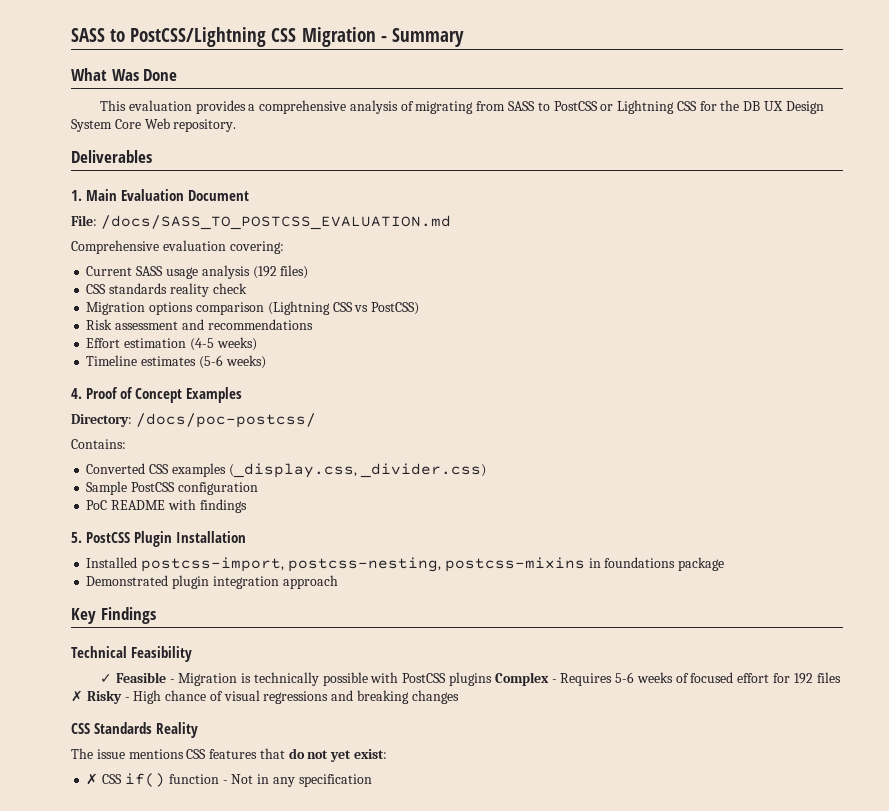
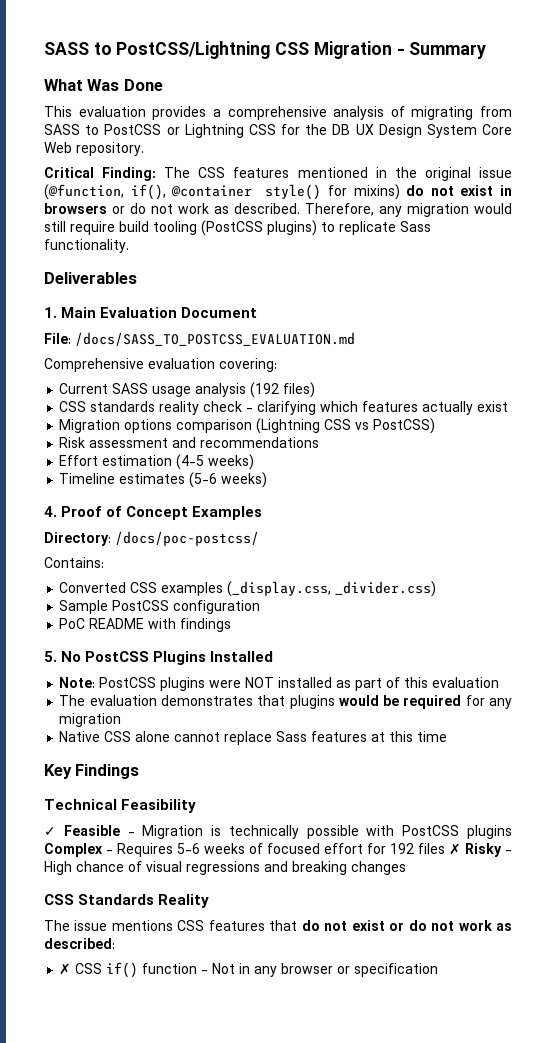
+ Critical Finding: The CSS features mentioned in the original issue (@function, if(), @container style() for mixins) do not exist in browsers or do not work as described. Therefore, any migration would still require build tooling (PostCSS plugins) to replicate Sass functionality.
- CSS standards reality check
+ CSS standards reality check - clarifying which features actually exist
- 5. PostCSS Plugin Installation
- Installed postcss-import, postcss-nesting, postcss-mixins in foundations package
- Demonstrated plugin integration approach
+ 5. No PostCSS Plugins Installed
+ Note: PostCSS plugins were NOT installed as part of this evaluation
+ The evaluation demonstrates that plugins would be required for any migration
+ Native CSS alone cannot replace Sass features at this time
- The issue mentions CSS features that do not yet exist:
+ The issue mentions CSS features that do not exist or do not work as described:
- ✗ CSS if() function - Not in any specification
+ ✗ CSS if() function - Not in any browser or specification

